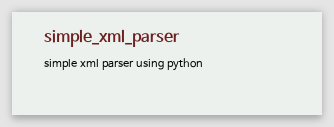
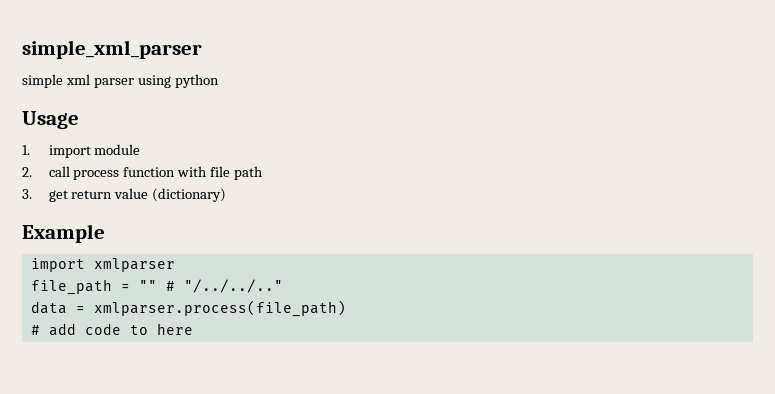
+ Usage
+ 1. import module
+ 2. call process function with file path
+ 3. get return value (dictionary)
+ Example
+ import xmlparser
+ file_path = "" # "/../../.."
+ data = xmlparser.process(file_path)
+ # add code to here

